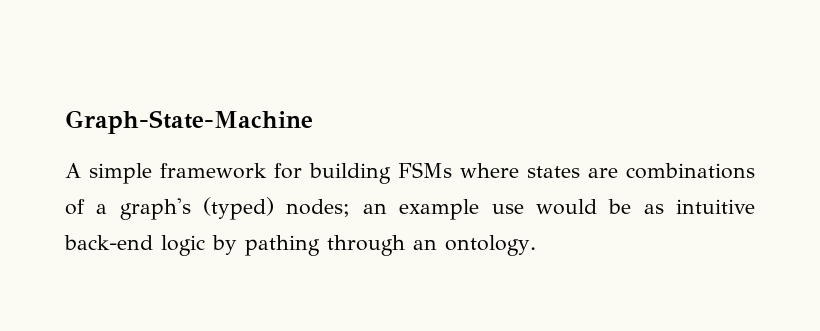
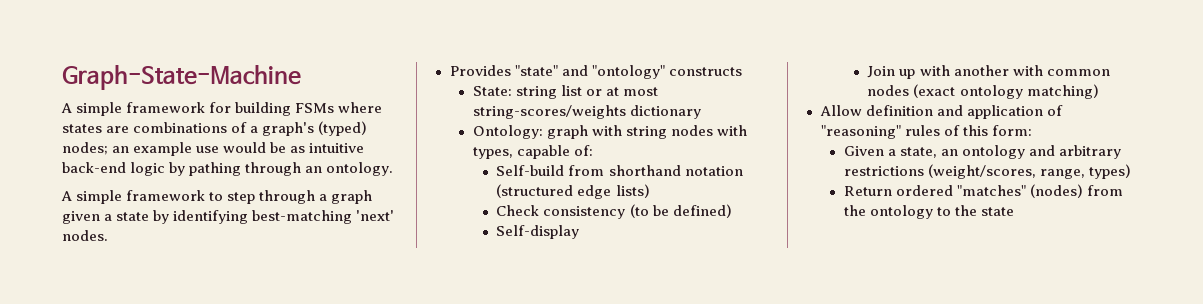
+ A simple framework to step through a graph given a state by identifying best-matching 'next' nodes.
+ Provides "state" and "ontology" constructs
+ State: string list or at most string-scores/weights dictionary
+ Ontology: graph with string nodes with types, capable of:
+ Self-build from shorthand notation (structured edge lists)
+ Check consistency (to be defined)
+ Self-display
+ Join up with another with common nodes (exact ontology matching)
+ Allow definition and application of "reasoning" rules of this form:
+ Given a state, an ontology and arbitrary restrictions (weight/scores, range, types)
+ Return ordered "matches" (nodes) from the ontology to the state

